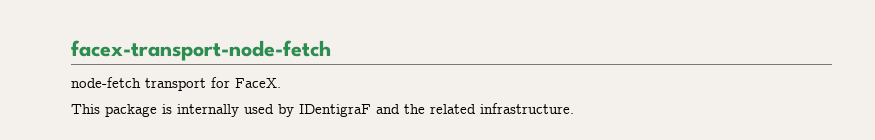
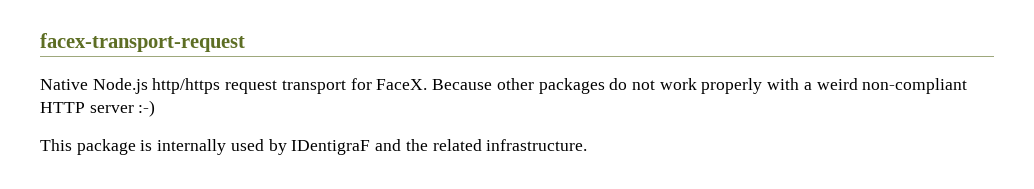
- facex-transport-node-fetch
- node-fetch transport for FaceX.
+ facex-transport-request
+ Native Node.js http/https request transport for FaceX. Because other packages do not work properly with a weird non-compliant HTTP server :-)

